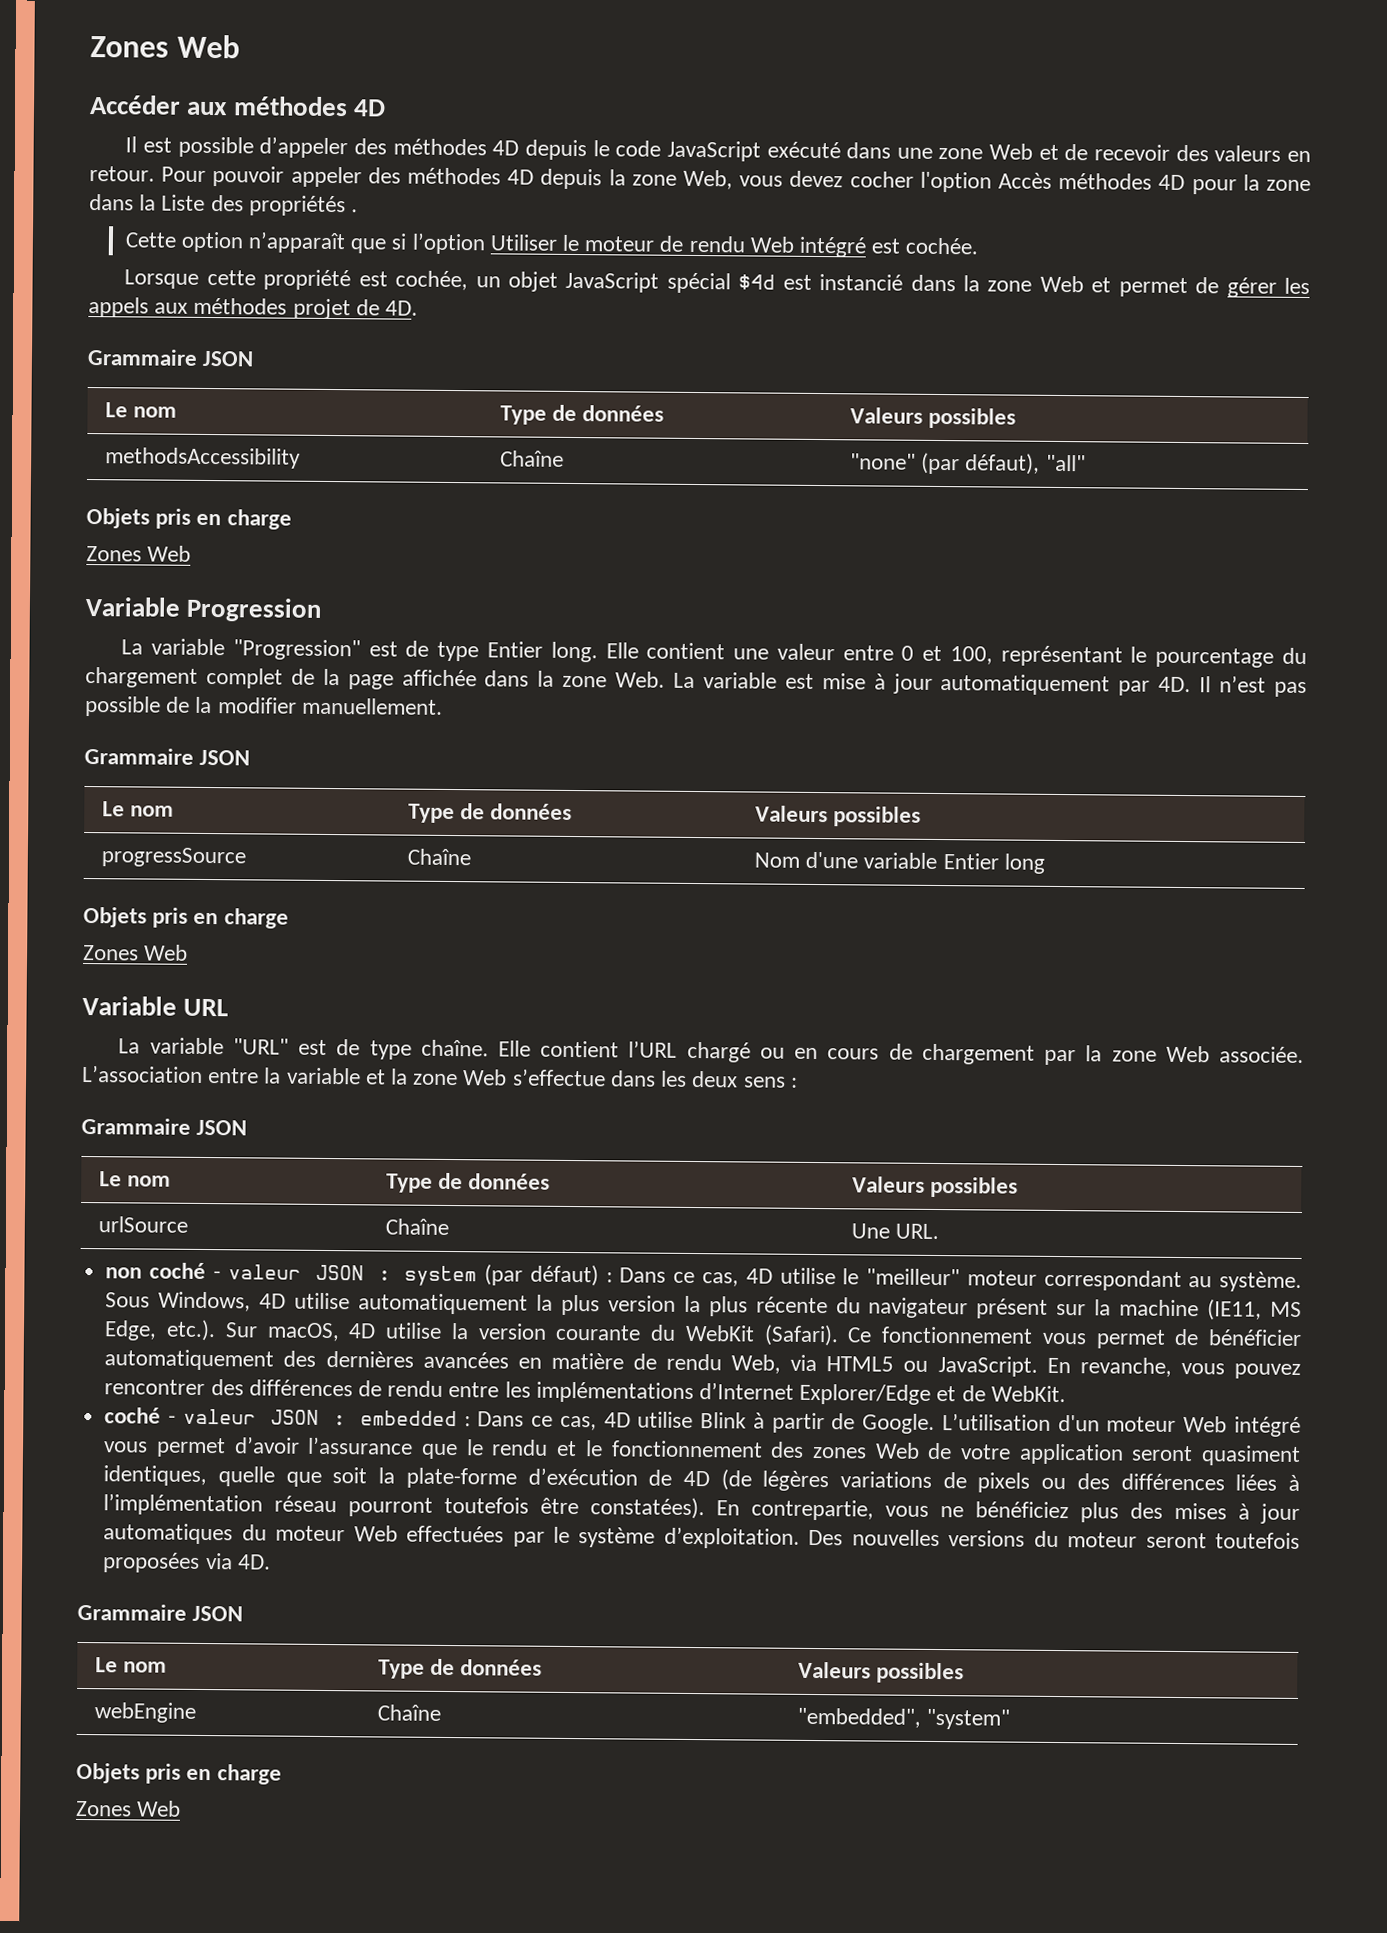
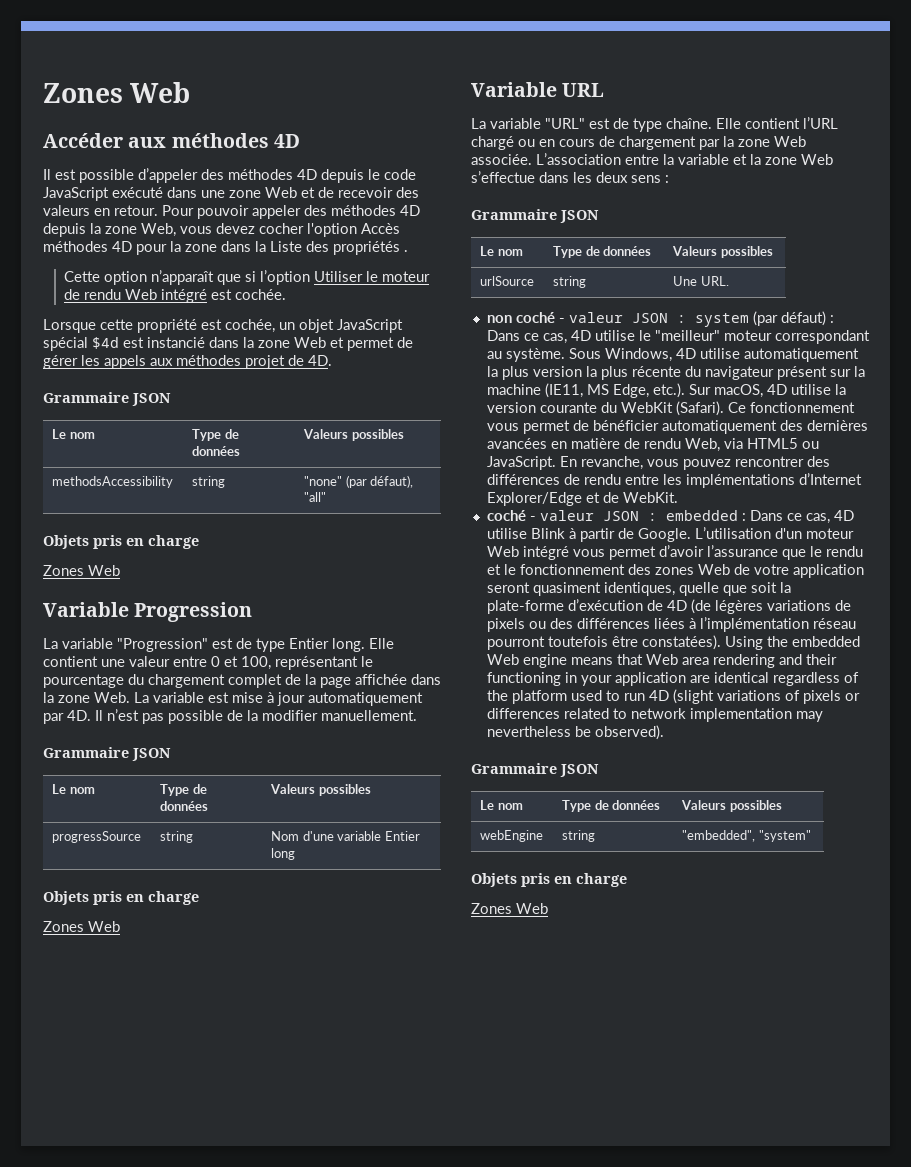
- methodsAccessibility | Chaîne | "none" (par défaut), "all"
+ methodsAccessibility | string | "none" (par défaut), "all"
- progressSource | Chaîne | Nom d'une variable Entier long
+ progressSource | string | Nom d'une variable Entier long
- urlSource | Chaîne | Une URL.
+ urlSource | string | Une URL.
- En contrepartie, vous ne bénéficiez plus des mises à jour automatiques du moteur Web effectuées par le système d’exploitation. Des nouvelles versions du moteur seront toutefois proposées via 4D.
+ Using the embedded Web engine means that Web area rendering and their functioning in your application are identical regardless of the platform used to run 4D (slight variations of pixels or differences related to network implementation may nevertheless be observed).
- webEngine | Chaîne | "embedded", "system"
+ webEngine | string | "embedded", "system"

